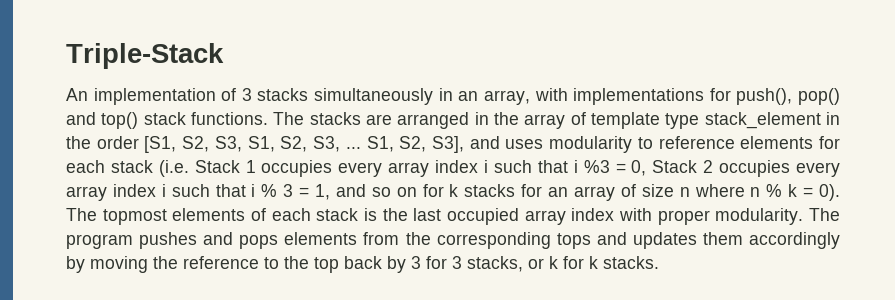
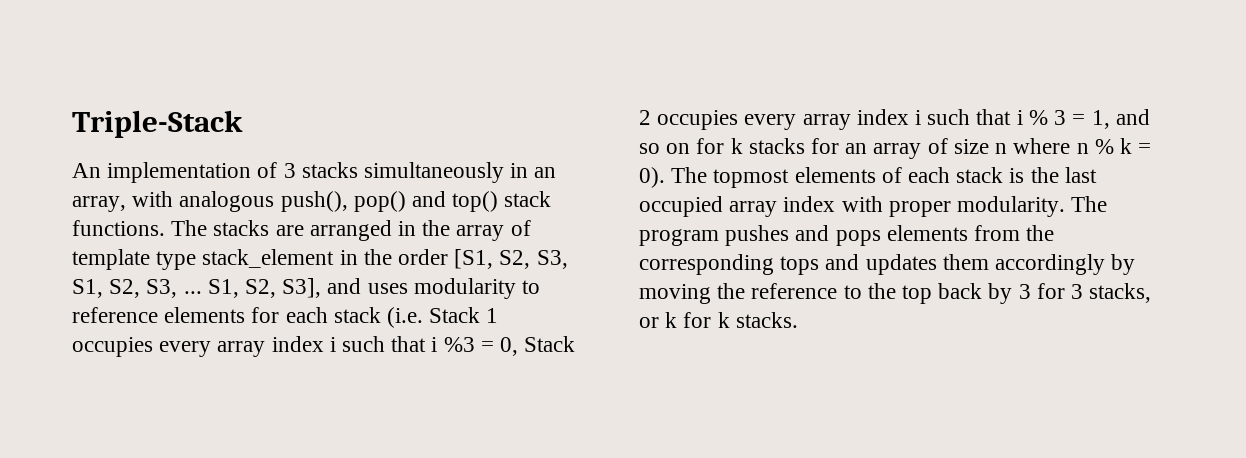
- An implementation of 3 stacks simultaneously in an array, with implementations for push(), pop() and top() stack functions.
+ An implementation of 3 stacks simultaneously in an array, with analogous push(), pop() and top() stack functions.

